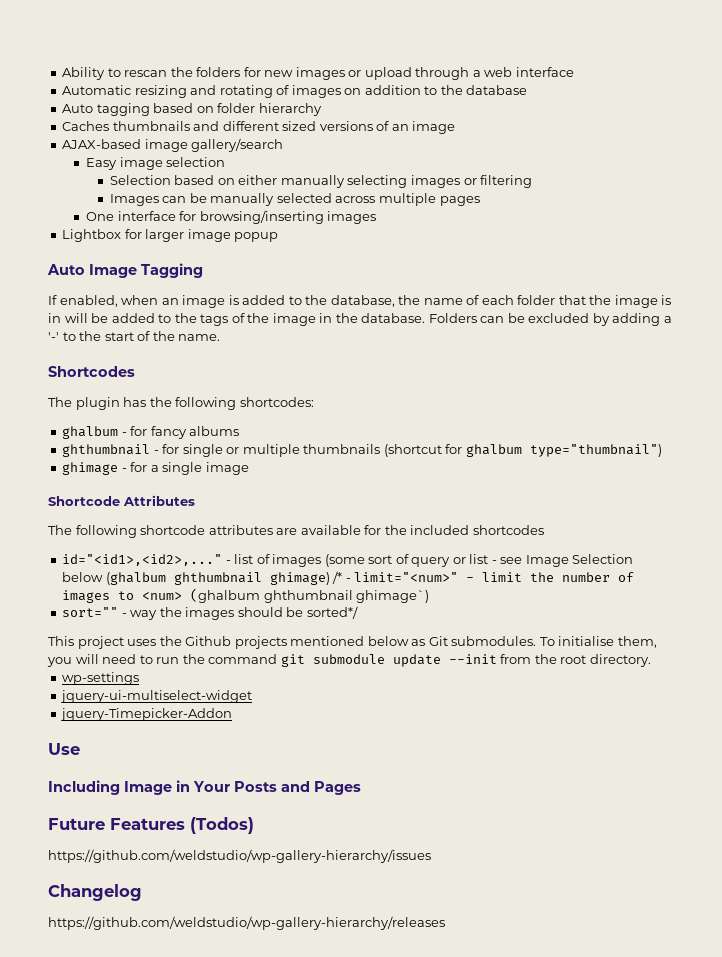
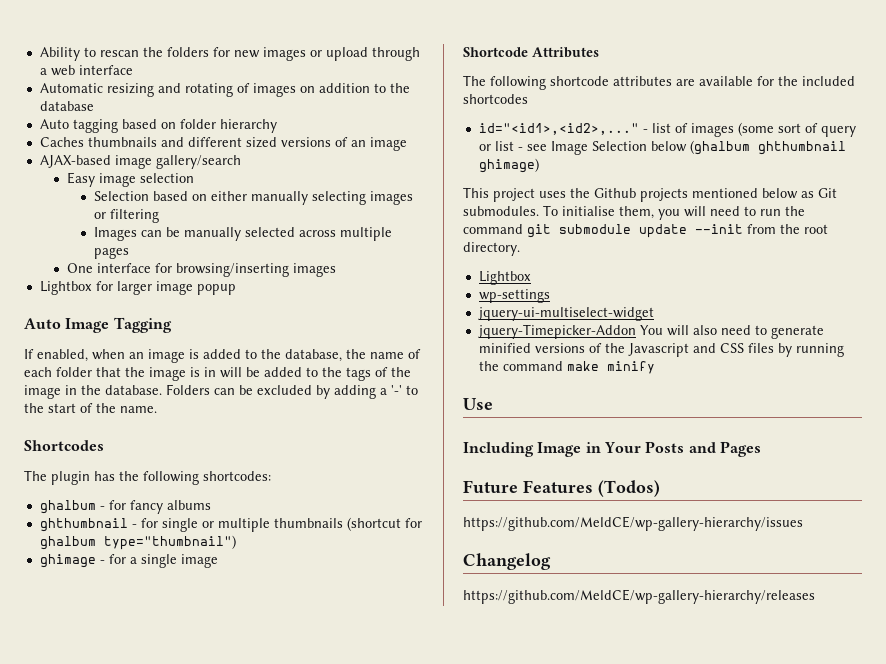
- - list of images (some sort of query or list - see Image Selection below (ghalbum ghthumbnail ghimage) /* - limit="<num>" - limit the number of images to <num> (ghalbum ghthumbnail ghimage`)
- sort="" - way the images should be sorted*/
+ - list of images (some sort of query or list - see Image Selection below (ghalbum ghthumbnail ghimage)
  To initialise them, you will need to run the command git submodule update --init from the root directory.
+ Lightbox
- jquery-Timepicker-Addon
+ jquery-Timepicker-Addon You will also need to generate minified versions of the Javascript and CSS files by running the command make minify
- https://github.com/weldstudio/wp-gallery-hierarchy/issues
+ https://github.com/MeldCE/wp-gallery-hierarchy/issues
- https://github.com/weldstudio/wp-gallery-hierarchy/releases
+ https://github.com/MeldCE/wp-gallery-hierarchy/releases

